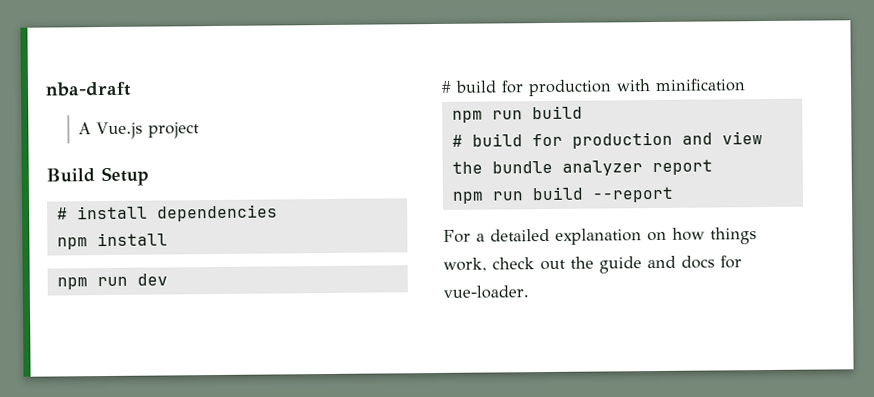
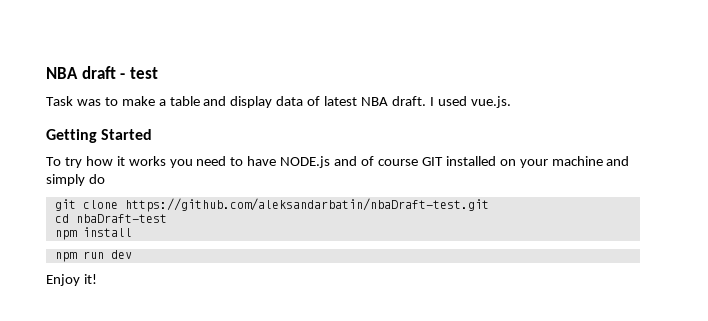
- nba-draft
- A Vue.js project
- Build Setup
- # install dependencies
+ NBA draft - test
+ Task was to make a table and display data of latest NBA draft. I used vue.js.
+ Getting Started
+ To try how it works you need to have NODE.js and of course GIT installed on your machine and simply do
+ git clone https://github.com/aleksandarbatin/nbaDraft-test.git
+ cd nbaDraft-test
- # build for production with minification
- npm run build
- # build for production and view the bundle analyzer report
- npm run build --report
- For a detailed explanation on how things work, check out the guide and docs for vue-loader.
+ Enjoy it!

